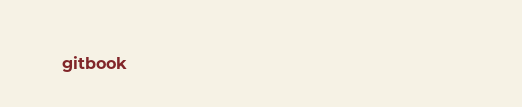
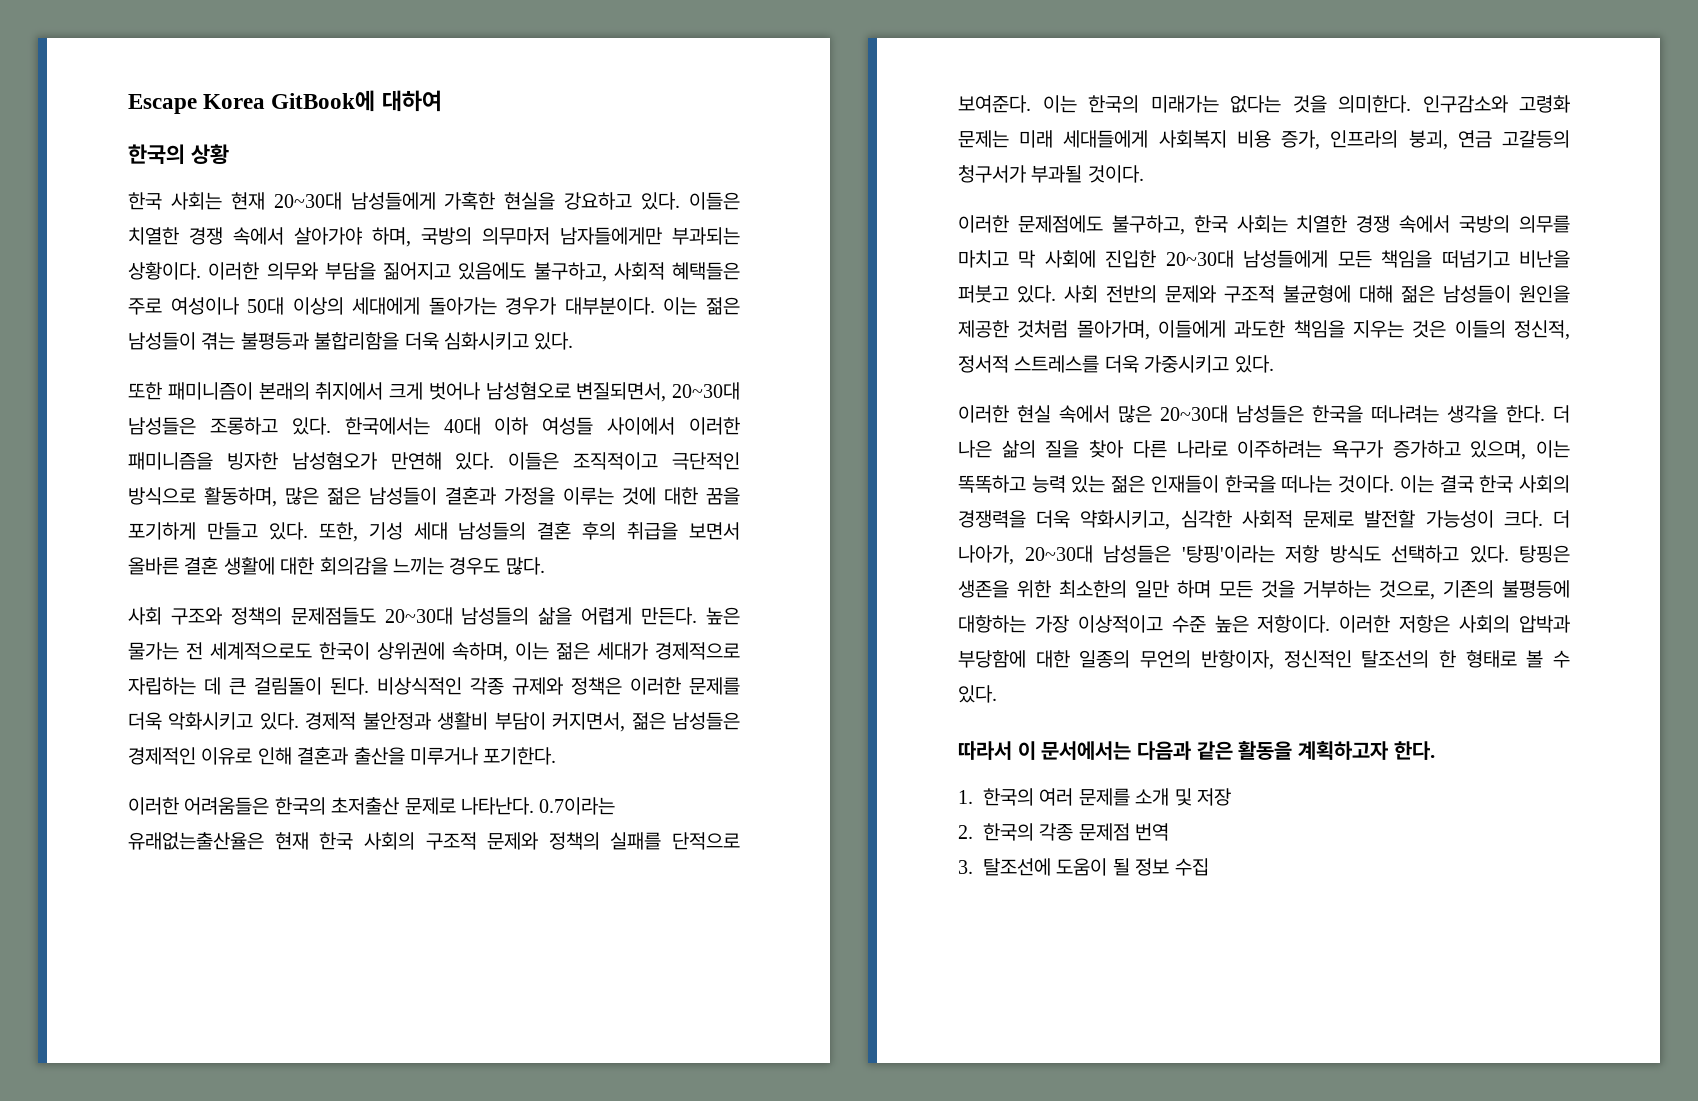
- gitbook
+ Escape Korea GitBook에 대하여
+ 한국의 상황
+ 한국 사회는 현재 20~30대 남성들에게 가혹한 현실을 강요하고 있다. 이들은 치열한 경쟁 속에서 살아가야 하며, 국방의 의무마저 남자들에게만 부과되는 상황이다. 이러한 의무와 부담을 짊어지고 있음에도 불구하고, 사회적 혜택들은 주로 여성이나 50대 이상의 세대에게 돌아가는 경우가 대부분이다. 이는 젊은 남성들이 겪는 불평등과 불합리함을 더욱 심화시키고 있다.
+ 또한 패미니즘이 본래의 취지에서 크게 벗어나 남성혐오로 변질되면서, 20~30대 남성들은 조롱하고 있다. 한국에서는 40대 이하 여성들 사이에서 이러한 패미니즘을 빙자한 남성혐오가 만연해 있다. 이들은 조직적이고 극단적인 방식으로 활동하며, 많은 젊은 남성들이 결혼과 가정을 이루는 것에 대한 꿈을 포기하게 만들고 있다. 또한, 기성 세대 남성들의 결혼 후의 취급을 보면서 올바른 결혼 생활에 대한 회의감을 느끼는 경우도 많다.
+ 사회 구조와 정책의 문제점들도 20~30대 남성들의 삶을 어렵게 만든다. 높은 물가는 전 세계적으로도 한국이 상위권에 속하며, 이는 젊은 세대가 경제적으로 자립하는 데 큰 걸림돌이 된다. 비상식적인 각종 규제와 정책은 이러한 문제를 더욱 악화시키고 있다. 경제적 불안정과 생활비 부담이 커지면서, 젊은 남성들은 경제적인 이유로 인해 결혼과 출산을 미루거나 포기한다.
+ 이러한 어려움들은 한국의 초저출산 문제로 나타난다. 0.7이라는 유래없는출산율은 현재 한국 사회의 구조적 문제와 정책의 실패를 단적으로 보여준다. 이는 한국의 미래가는 없다는 것을 의미한다. 인구감소와 고령화 문제는 미래 세대들에게 사회복지 비용 증가, 인프라의 붕괴, 연금 고갈등의 청구서가 부과될 것이다.
+ 이러한 문제점에도 불구하고, 한국 사회는 치열한 경쟁 속에서 국방의 의무를 마치고 막 사회에 진입한 20~30대 남성들에게 모든 책임을 떠넘기고 비난을 퍼붓고 있다. 사회 전반의 문제와 구조적 불균형에 대해 젊은 남성들이 원인을 제공한 것처럼 몰아가며, 이들에게 과도한 책임을 지우는 것은 이들의 정신적, 정서적 스트레스를 더욱 가중시키고 있다.
+ 이러한 현실 속에서 많은 20~30대 남성들은 한국을 떠나려는 생각을 한다. 더 나은 삶의 질을 찾아 다른 나라로 이주하려는 욕구가 증가하고 있으며, 이는 똑똑하고 능력 있는 젊은 인재들이 한국을 떠나는 것이다. 이는 결국 한국 사회의 경쟁력을 더욱 약화시키고, 심각한 사회적 문제로 발전할 가능성이 크다. 더 나아가, 20~30대 남성들은 '탕핑'이라는 저항 방식도 선택하고 있다. 탕핑은 생존을 위한 최소한의 일만 하며 모든 것을 거부하는 것으로, 기존의 불평등에 대항하는 가장 이상적이고 수준 높은 저항이다. 이러한 저항은 사회의 압박과 부당함에 대한 일종의 무언의 반항이자, 정신적인 탈조선의 한 형태로 볼 수 있다.
+ 따라서 이 문서에서는 다음과 같은 활동을 계획하고자 한다.
+ 1. 한국의 여러 문제를 소개 및 저장
+ 2. 한국의 각종 문제점 번역
+ 3. 탈조선에 도움이 될 정보 수집

